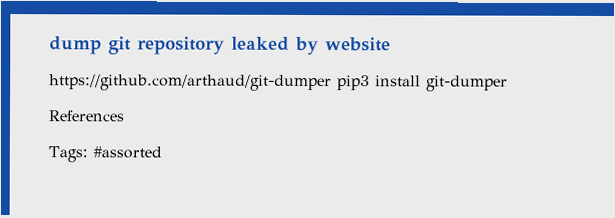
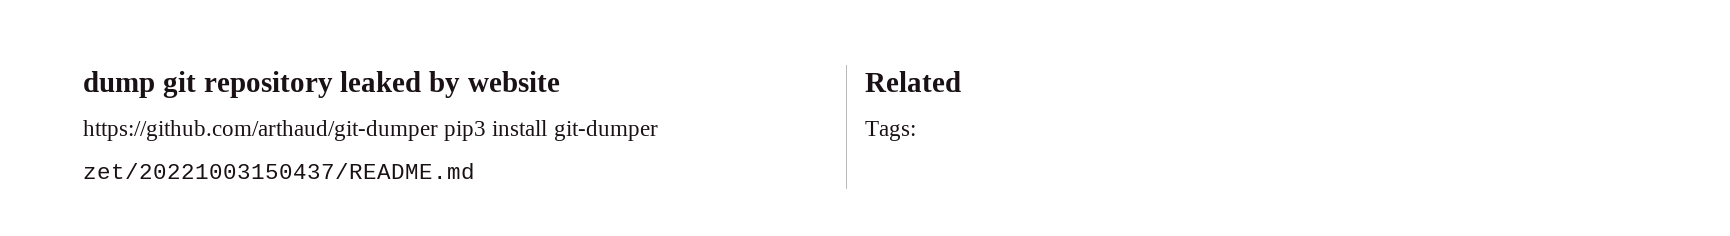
- References
+ zet/20221003150437/README.md
+ Related
- Tags: #assorted
+ Tags:

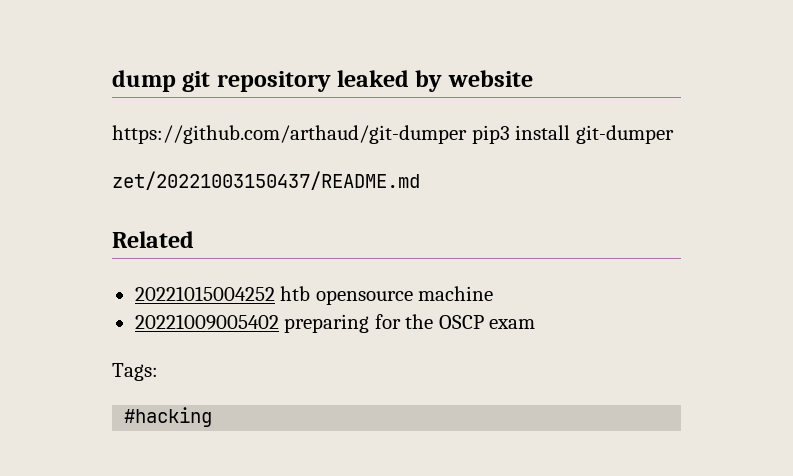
+ 20221015004252 htb opensource machine
+ 20221009005402 preparing for the OSCP exam
+ #hacking

